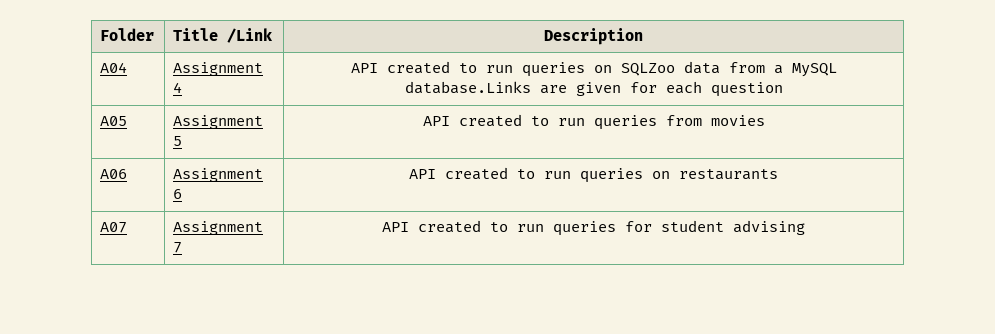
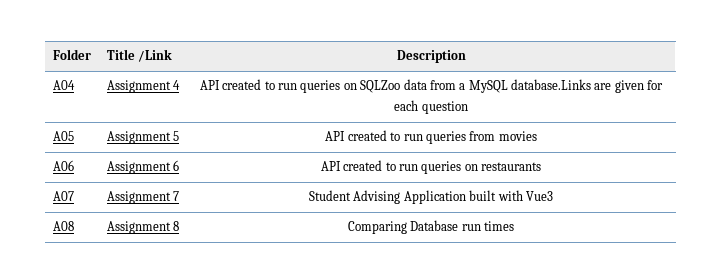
- A07 | Assignment 7 | API created to run queries for student advising
+ A07 | Assignment 7 | Student Advising Application built with Vue3
+ A08 | Assignment 8 | Comparing Database run times

